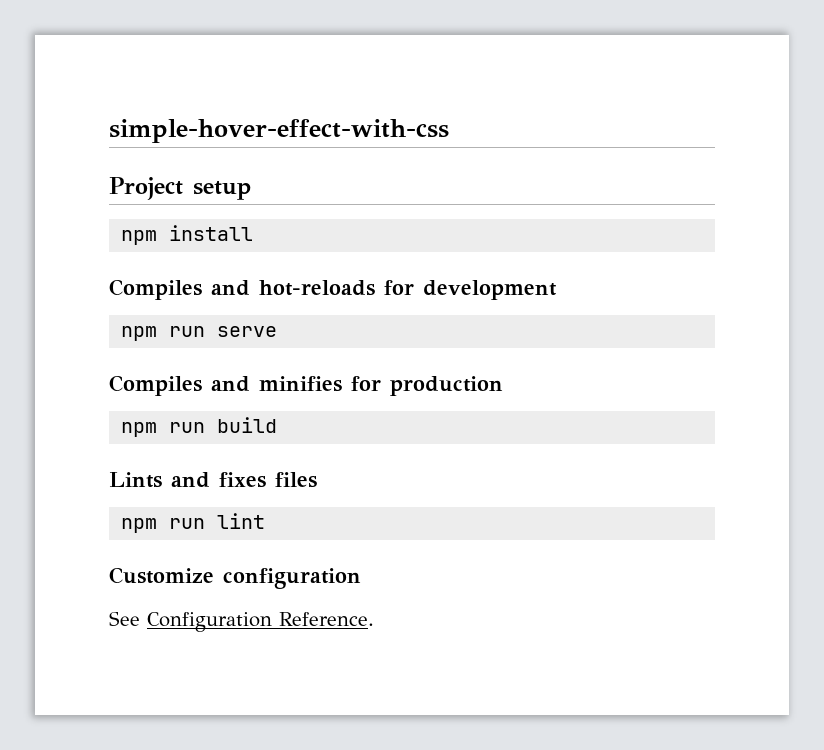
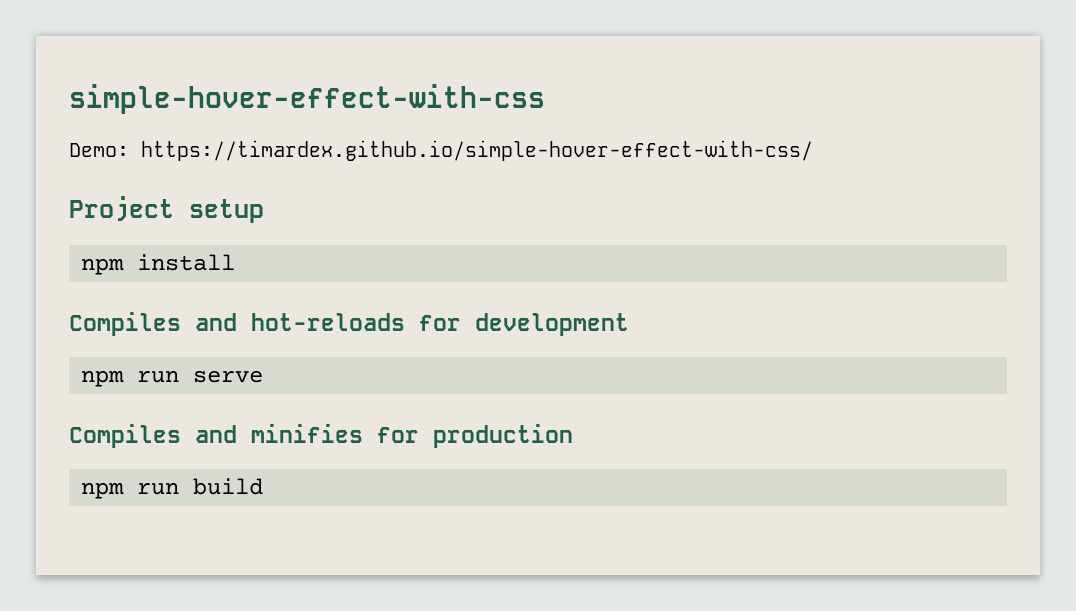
+ Demo: https://timardex.github.io/simple-hover-effect-with-css/
- Lints and fixes files
- npm run lint
- Customize configuration
- See Configuration Reference.

